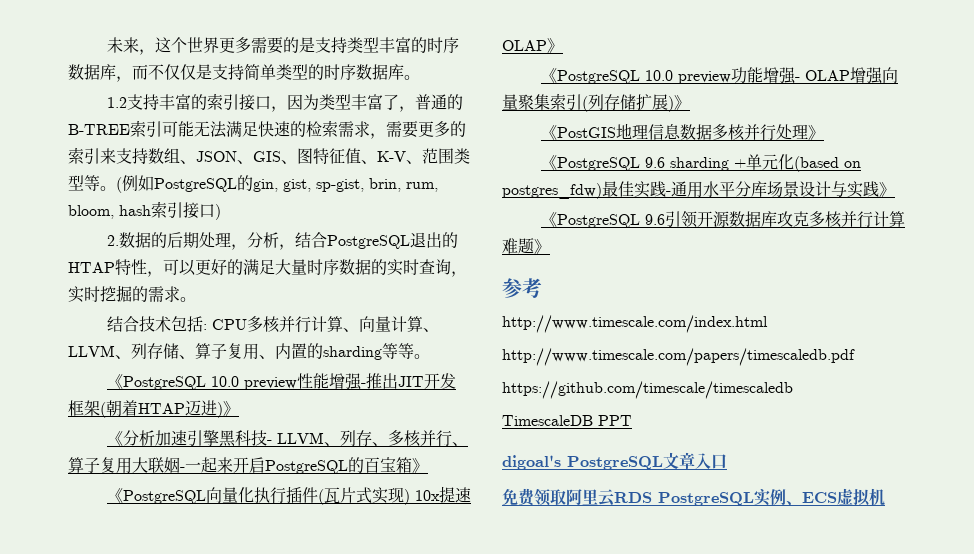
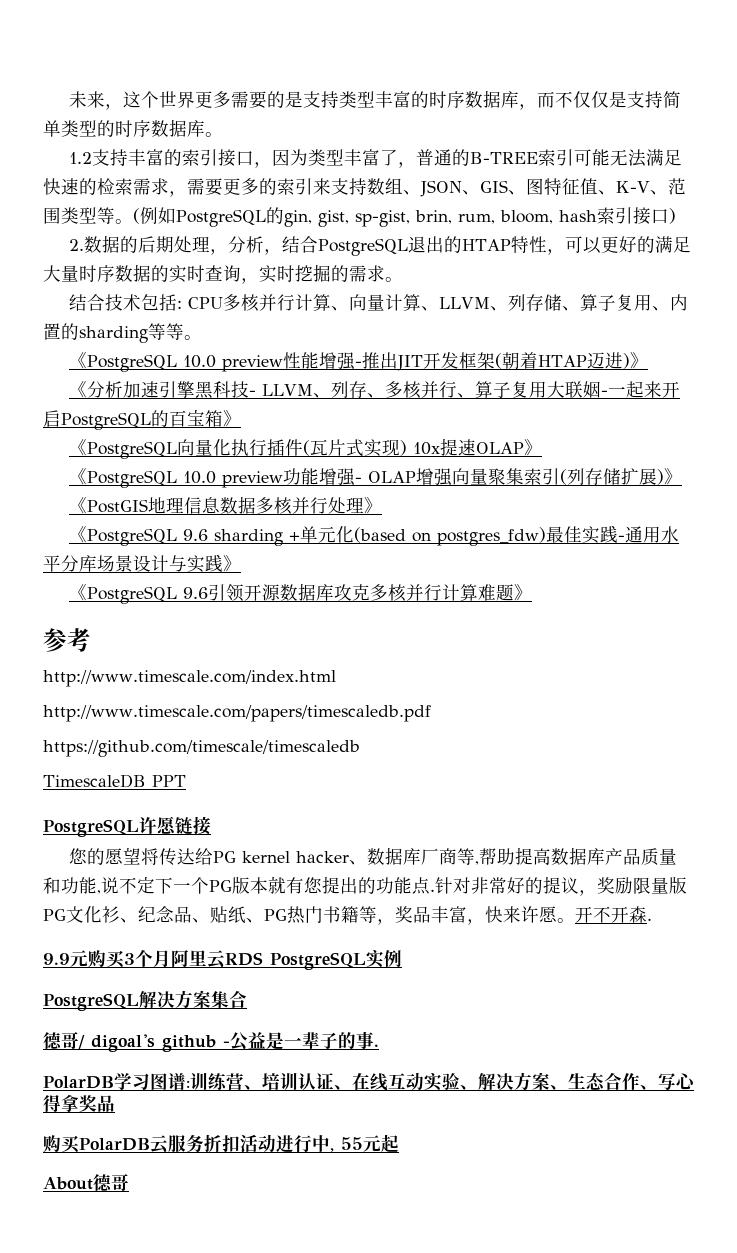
- digoal's PostgreSQL文章入口
- 免费领取阿里云RDS PostgreSQL实例、ECS虚拟机
+ PostgreSQL许愿链接
+ 您的愿望将传达给PG kernel hacker、数据库厂商等,帮助提高数据库产品质量和功能,说不定下一个PG版本就有您提出的功能点.针对非常好的提议，奖励限量版PG文化衫、纪念品、贴纸、PG热门书籍等，奖品丰富，快来许愿。开不开森.
+ 9.9元购买3个月阿里云RDS PostgreSQL实例
+ PostgreSQL解决方案集合
+ 德哥/ digoal's github -公益是一辈子的事.
+ PolarDB学习图谱:训练营、培训认证、在线互动实验、解决方案、生态合作、写心得拿奖品
+ 购买PolarDB云服务折扣活动进行中, 55元起
+ About德哥

